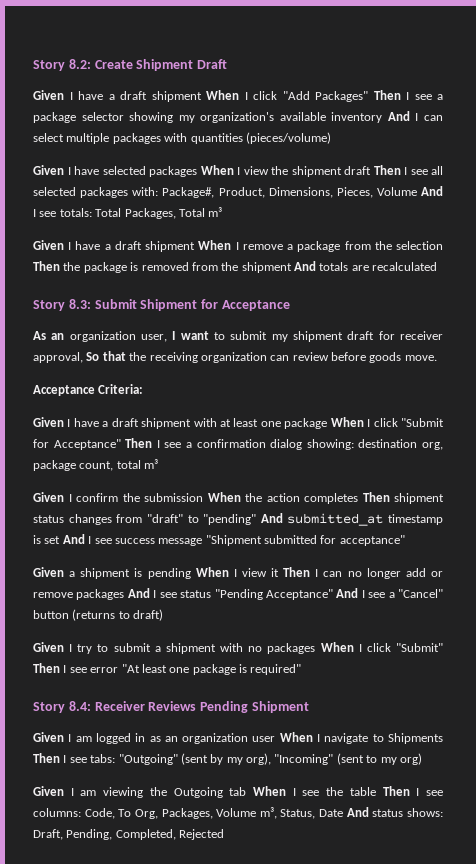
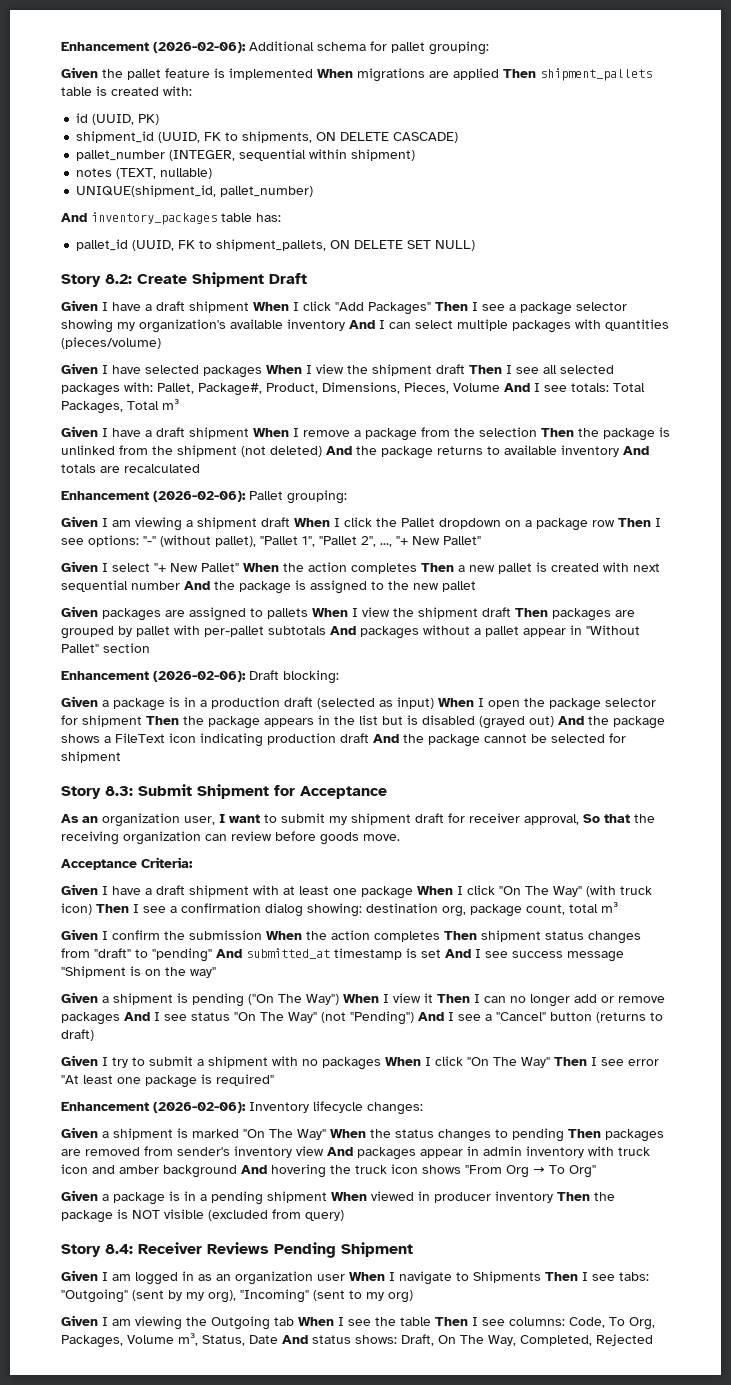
+ Enhancement (2026-02-06): Additional schema for pallet grouping:
+ Given the pallet feature is implemented When migrations are applied Then shipment_pallets table is created with:
+ id (UUID, PK)
+ shipment_id (UUID, FK to shipments, ON DELETE CASCADE)
+ pallet_number (INTEGER, sequential within shipment)
+ notes (TEXT, nullable)
+ UNIQUE(shipment_id, pallet_number)
+ And inventory_packages table has:
+ pallet_id (UUID, FK to shipment_pallets, ON DELETE SET NULL)
- Given I have selected packages When I view the shipment draft Then I see all selected packages with: Package#, Product, Dimensions, Pieces, Volume And I see totals: Total Packages, Total m³
+ Given I have selected packages When I view the shipment draft Then I see all selected packages with: Pallet, Package#, Product, Dimensions, Pieces, Volume And I see totals: Total Packages, Total m³
- Given I have a draft shipment When I remove a package from the selection Then the package is removed from the shipment And totals are recalculated
+ Given I have a draft shipment When I remove a package from the selection Then the package is unlinked from the shipment (not deleted) And the package returns to available inventory And totals are recalculated
+ Enhancement (2026-02-06): Pallet grouping:
+ Given I am viewing a shipment draft When I click the Pallet dropdown on a package row Then I see options: "-" (without pallet), "Pallet 1", "Pallet 2", ..., "+ New Pallet"
+ Given I select "+ New Pallet" When the action completes Then a new pallet is created with next sequential number And the package is assigned to the new pallet
+ Given packages are assigned to pallets When I view the shipment draft Then packages are grouped by pallet with per-pallet subtotals And packages without a pallet appear in "Without Pallet" section
+ Enhancement (2026-02-06): Draft blocking:
+ Given a package is in a production draft (selected as input) When I open the package selector for shipment Then the package appears in the list but is disabled (grayed out) And the package shows a FileText icon indicating production draft And the package cannot be selected for shipment
- Given I have a draft shipment with at least one package When I click "Submit for Acceptance" Then I see a confirmation dialog showing: destination org, package count, total m³
+ Given I have a draft shipment with at least one package When I click "On The Way" (with truck icon) Then I see a confirmation dialog showing: destination org, package count, total m³
- Given I confirm the submission When the action completes Then shipment status changes from "draft" to "pending" And submitted_at timestamp is set And I see success message "Shipment submitted for acceptance"
+ Given I confirm the submission When the action completes Then shipment status changes from "draft" to "pending" And submitted_at timestamp is set And I see success message "Shipment is on the way"
- Given a shipment is pending When I view it Then I can no longer add or remove packages And I see status "Pending Acceptance" And I see a "Cancel" button (returns to draft)
+ Given a shipment is pending ("On The Way") When I view it Then I can no longer add or remove packages And I see status "On The Way" (not "Pending") And I see a "Cancel" button (returns to draft)
- Given I try to submit a shipment with no packages When I click "Submit" Then I see error "At least one package is required"
+ Given I try to submit a shipment with no packages When I click "On The Way" Then I see error "At least one package is required"
+ Enhancement (2026-02-06): Inventory lifecycle changes:
+ Given a shipment is marked "On The Way" When the status changes to pending Then packages are removed from sender's inventory view And packages appear in admin inventory with truck icon and amber background And hovering the truck icon shows "From Org → To Org"
+ Given a package is in a pending shipment When viewed in producer inventory Then the package is NOT visible (excluded from query)
- Given I am viewing the Outgoing tab When I see the table Then I see columns: Code, To Org, Packages, Volume m³, Status, Date And status shows: Draft, Pending, Completed, Rejected
+ Given I am viewing the Outgoing tab When I see the table Then I see columns: Code, To Org, Packages, Volume m³, Status, Date And status shows: Draft, On The Way, Completed, Rejected

